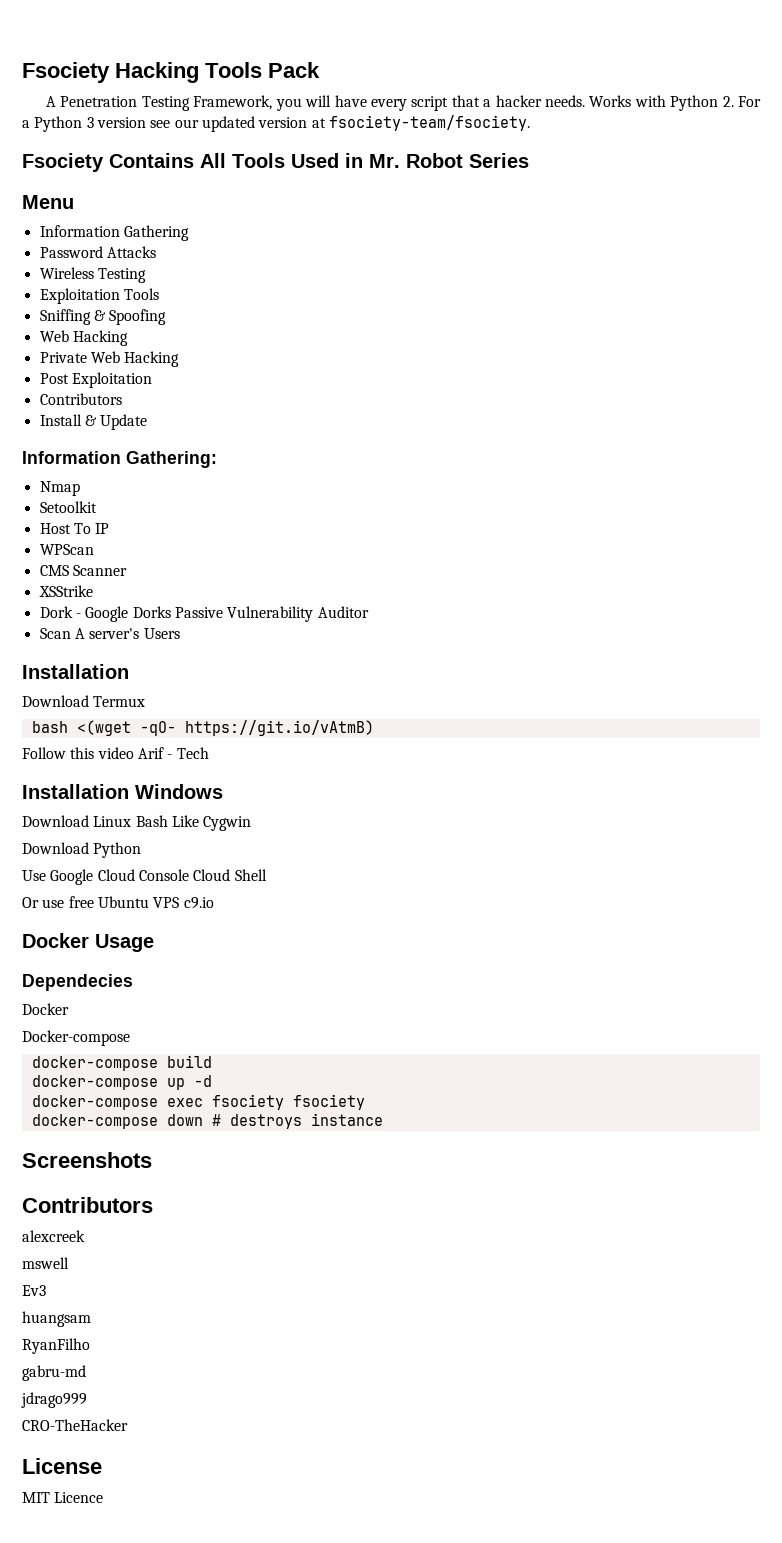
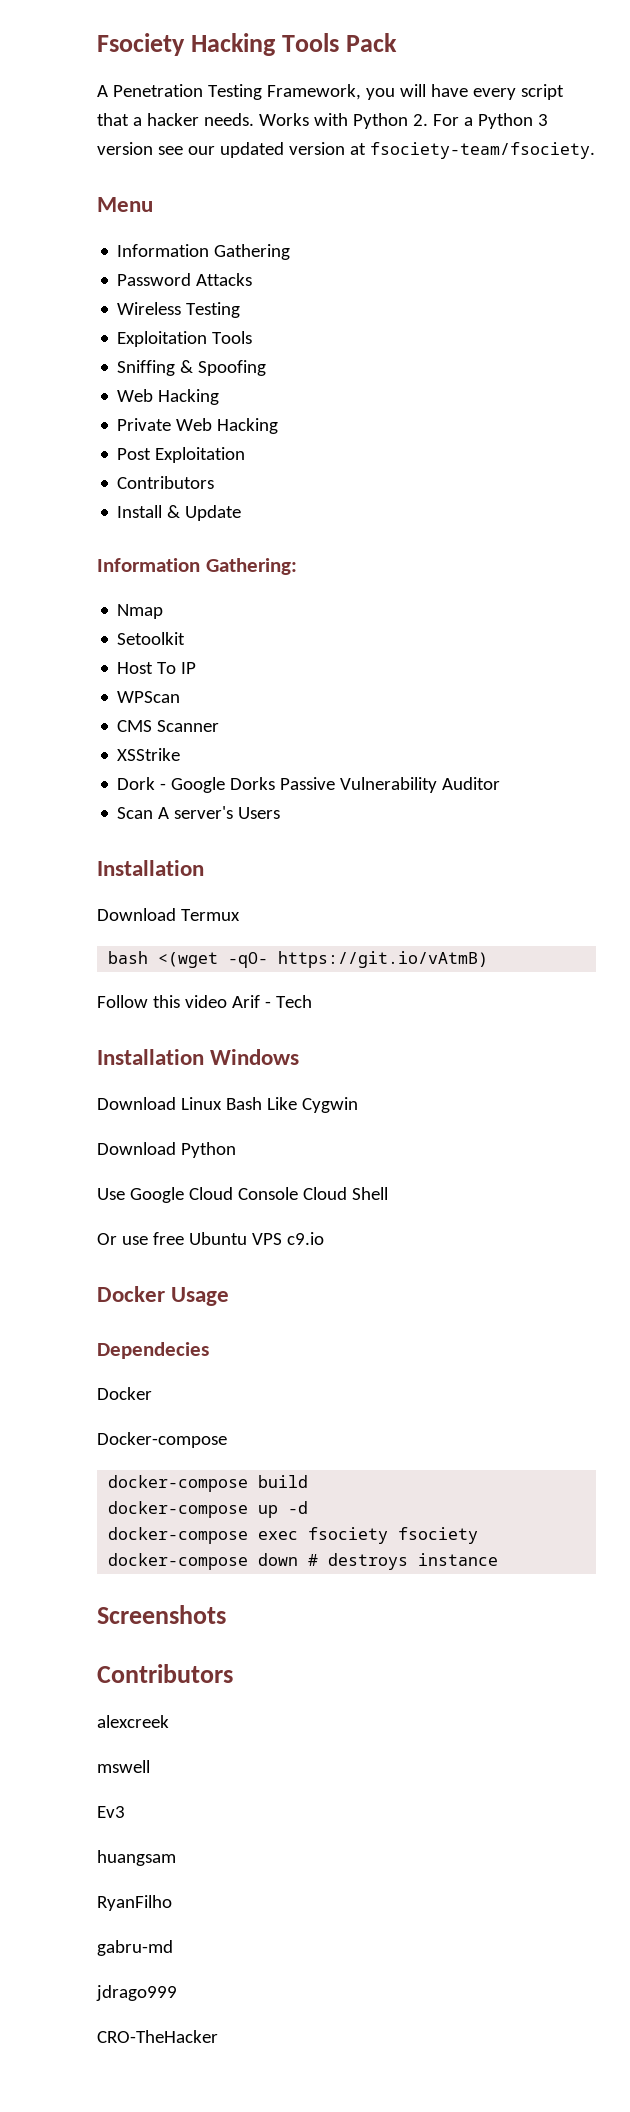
- Fsociety Contains All Tools Used in Mr. Robot Series
- License
- MIT Licence

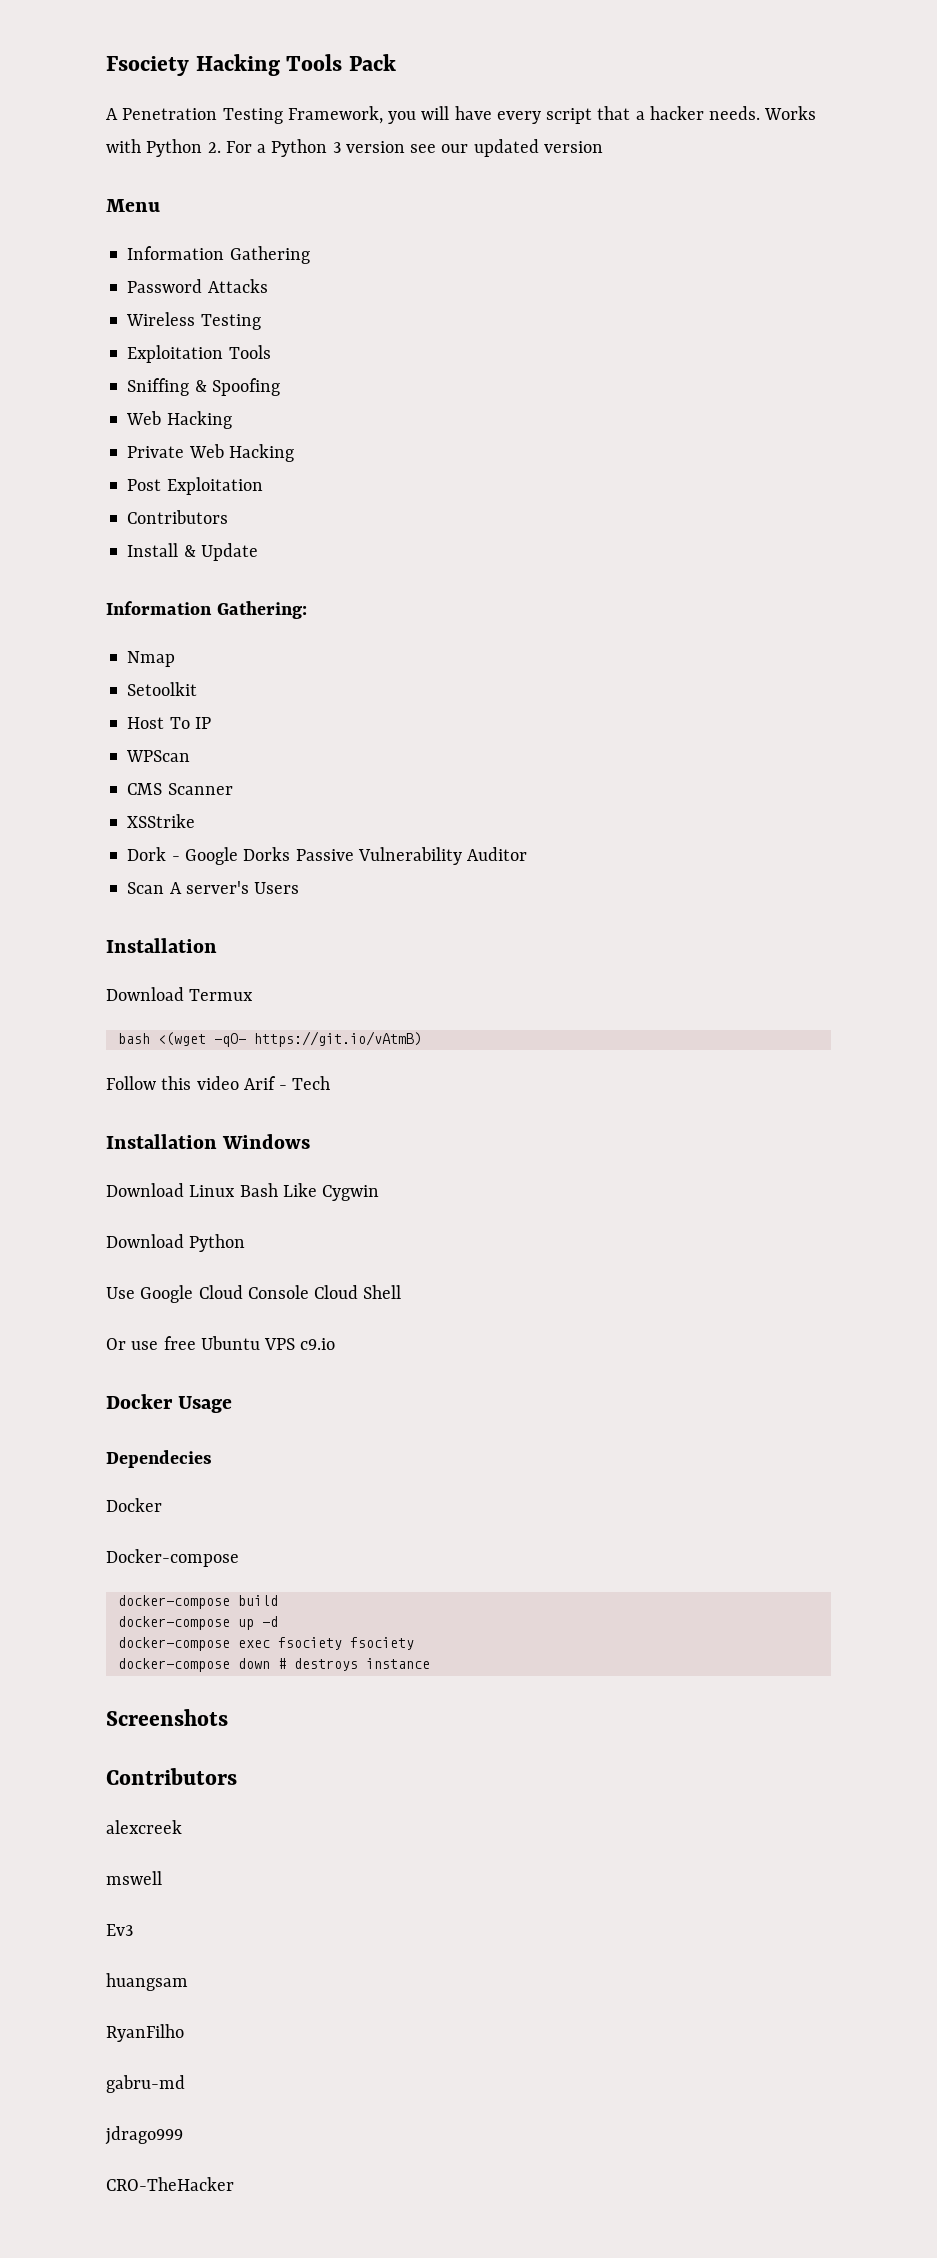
- Works with Python 2. For a Python 3 version see our updated version at fsociety-team/fsociety.
+ Works with Python 2. For a Python 3 version see our updated version

